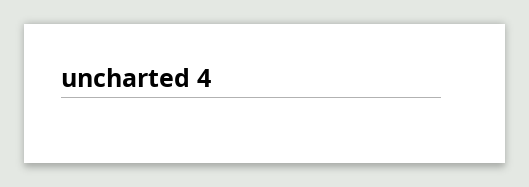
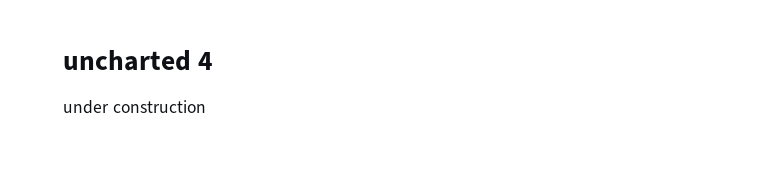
+ under construction

